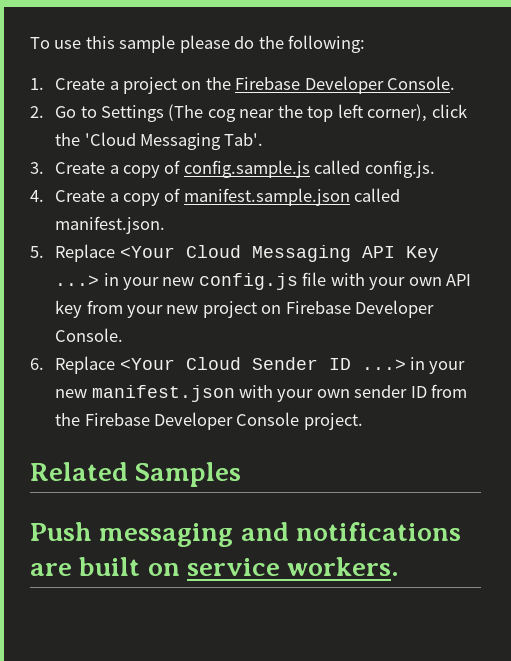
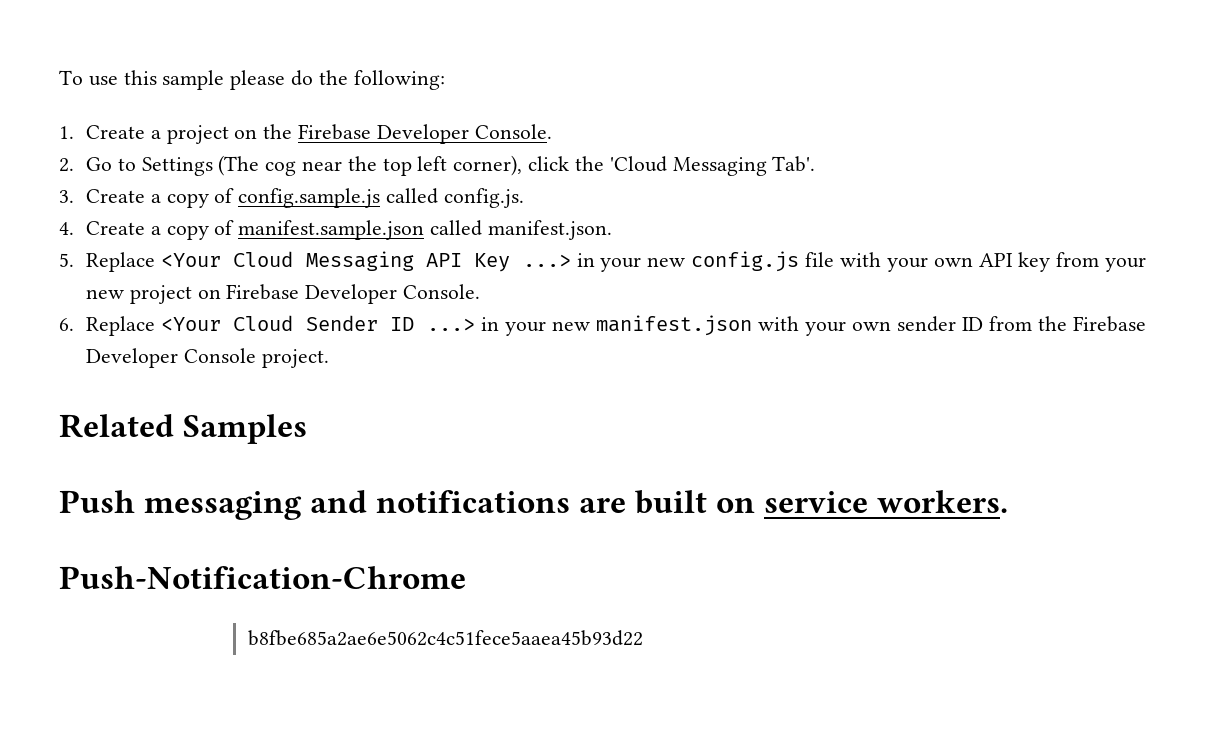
+ Push-Notification-Chrome
+ b8fbe685a2ae6e5062c4c51fece5aaea45b93d22

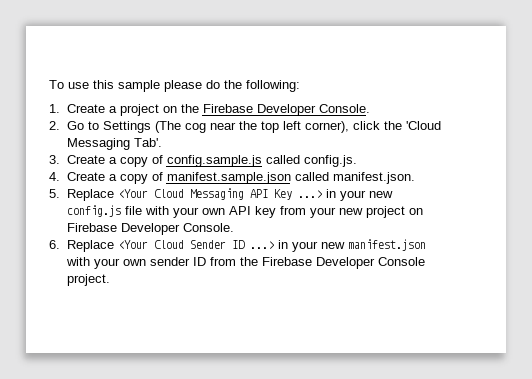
- Related Samples
- Push messaging and notifications are built on service workers.
- Push-Notification-Chrome
- b8fbe685a2ae6e5062c4c51fece5aaea45b93d22

